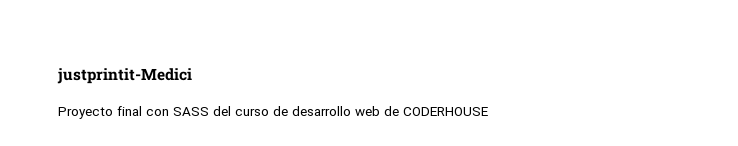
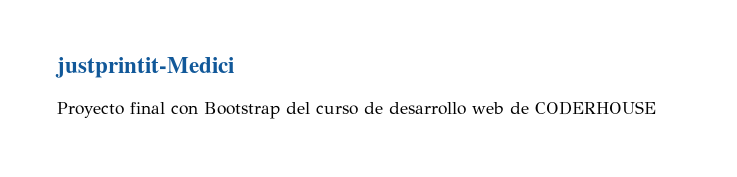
- Proyecto final con SASS del curso de desarrollo web de CODERHOUSE
+ Proyecto final con Bootstrap del curso de desarrollo web de CODERHOUSE

